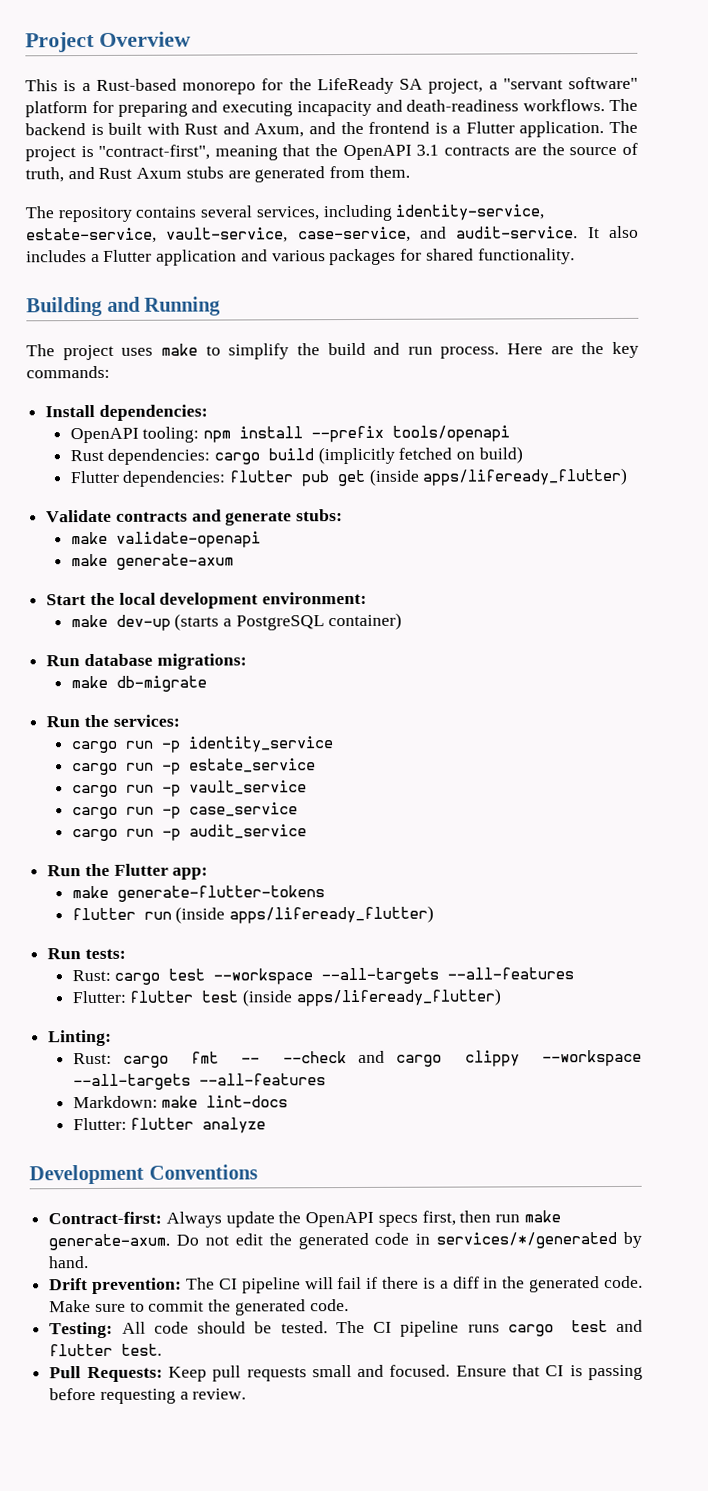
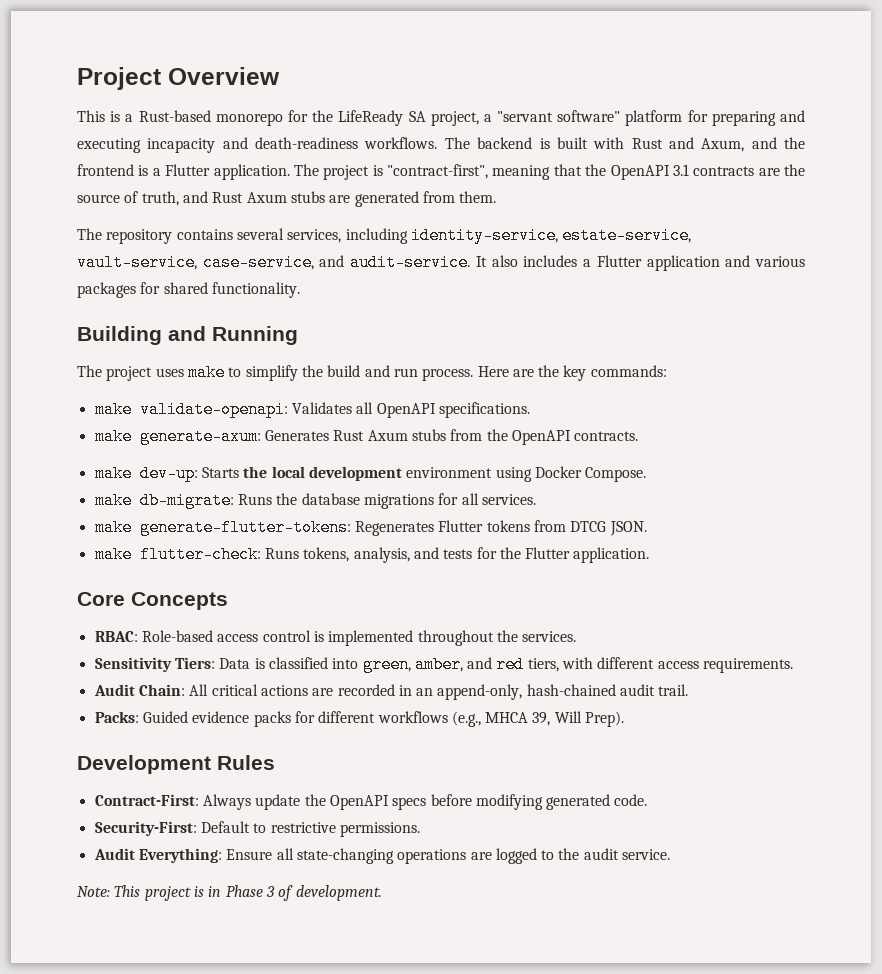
- Install dependencies:
- OpenAPI tooling: npm install --prefix tools/openapi
- Rust dependencies: cargo build (implicitly fetched on build)
- Flutter dependencies: flutter pub get (inside apps/lifeready_flutter)
- Validate contracts and generate stubs:
- make validate-openapi
- make generate-axum
- Start the local development environment:
- make dev-up (starts a PostgreSQL container)
- Run database migrations:
- make db-migrate
- Run the services:
- cargo run -p identity_service
- cargo run -p estate_service
- cargo run -p vault_service
- cargo run -p case_service
- cargo run -p audit_service
- Run the Flutter app:
- make generate-flutter-tokens
- flutter run (inside apps/lifeready_flutter)
- Run tests:
- Rust: cargo test --workspace --all-targets --all-features
- Flutter: flutter test (inside apps/lifeready_flutter)
- Linting:
- Rust: cargo fmt -- --check and cargo clippy --workspace --all-targets --all-features
- Markdown: make lint-docs
- Flutter: flutter analyze
+ make validate-openapi: Validates all OpenAPI specifications.
+ make generate-axum: Generates Rust Axum stubs from the OpenAPI contracts.
+ make dev-up: Starts the local development environment using Docker Compose.
+ make db-migrate: Runs the database migrations for all services.
+ make generate-flutter-tokens: Regenerates Flutter tokens from DTCG JSON.
+ make flutter-check: Runs tokens, analysis, and tests for the Flutter application.
+ Core Concepts
+ RBAC: Role-based access control is implemented throughout the services.
+ Sensitivity Tiers: Data is classified into green, amber, and red tiers, with different access requirements.
+ Audit Chain: All critical actions are recorded in an append-only, hash-chained audit trail.
+ Packs: Guided evidence packs for different workflows (e.g., MHCA 39, Will Prep).
- Development Conventions
- Contract-first: Always update the OpenAPI specs first, then run make generate-axum. Do not edit the generated code in services/*/generated by hand.
- Drift prevention: The CI pipeline will fail if there is a diff in the generated code. Make sure to commit the generated code.
- Testing: All code should be tested. The CI pipeline runs cargo test and flutter test.
- Pull Requests: Keep pull requests small and focused. Ensure that CI is passing before requesting a review.
+ Development Rules
+ Contract-First: Always update the OpenAPI specs before modifying generated code.
+ Security-First: Default to restrictive permissions.
+ Audit Everything: Ensure all state-changing operations are logged to the audit service.
+ Note: This project is in Phase 3 of development.

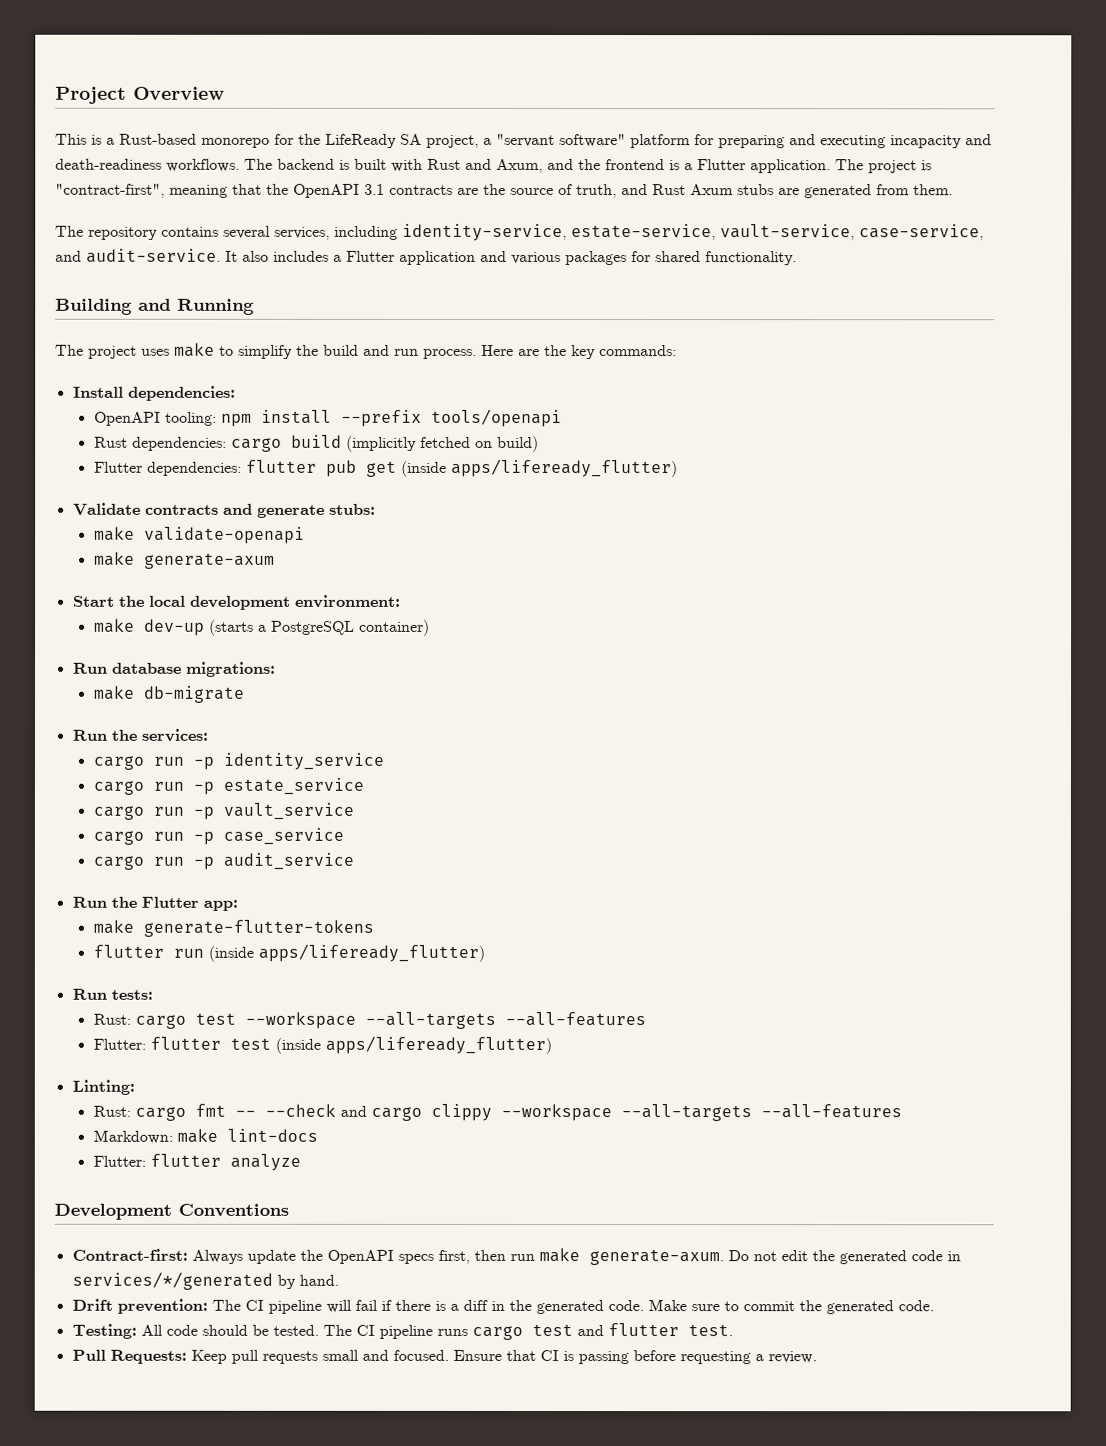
- make validate-openapi: Validates all OpenAPI specifications.
- make generate-axum: Generates Rust Axum stubs from the OpenAPI contracts.
- make dev-up: Starts the local development environment using Docker Compose.
- make db-migrate: Runs the database migrations for all services.
- make generate-flutter-tokens: Regenerates Flutter tokens from DTCG JSON.
- make flutter-check: Runs tokens, analysis, and tests for the Flutter application.
- Core Concepts
- RBAC: Role-based access control is implemented throughout the services.
- Sensitivity Tiers: Data is classified into green, amber, and red tiers, with different access requirements.
- Audit Chain: All critical actions are recorded in an append-only, hash-chained audit trail.
- Packs: Guided evidence packs for different workflows (e.g., MHCA 39, Will Prep).
+ Install dependencies:
+ OpenAPI tooling: npm install --prefix tools/openapi
+ Rust dependencies: cargo build (implicitly fetched on build)
+ Flutter dependencies: flutter pub get (inside apps/lifeready_flutter)
+ Validate contracts and generate stubs:
+ make validate-openapi
+ make generate-axum
+ Start the local development environment:
+ make dev-up (starts a PostgreSQL container)
+ Run database migrations:
+ make db-migrate
+ Run the services:
+ cargo run -p identity_service
+ cargo run -p estate_service
+ cargo run -p vault_service
+ cargo run -p case_service
+ cargo run -p audit_service
+ Run the Flutter app:
+ make generate-flutter-tokens
+ flutter run (inside apps/lifeready_flutter)
+ Run tests:
+ Rust: cargo test --workspace --all-targets --all-features
+ Flutter: flutter test (inside apps/lifeready_flutter)
+ Linting:
+ Rust: cargo fmt -- --check and cargo clippy --workspace --all-targets --all-features
+ Markdown: make lint-docs
+ Flutter: flutter analyze
- Development Rules
- Contract-First: Always update the OpenAPI specs before modifying generated code.
- Security-First: Default to restrictive permissions.
- Audit Everything: Ensure all state-changing operations are logged to the audit service.
- Note: This project is in Phase 3 of development.
+ Development Conventions
+ Contract-first: Always update the OpenAPI specs first, then run make generate-axum. Do not edit the generated code in services/*/generated by hand.
+ Drift prevention: The CI pipeline will fail if there is a diff in the generated code. Make sure to commit the generated code.
+ Testing: All code should be tested. The CI pipeline runs cargo test and flutter test.
+ Pull Requests: Keep pull requests small and focused. Ensure that CI is passing before requesting a review.

